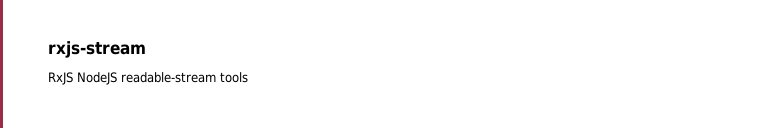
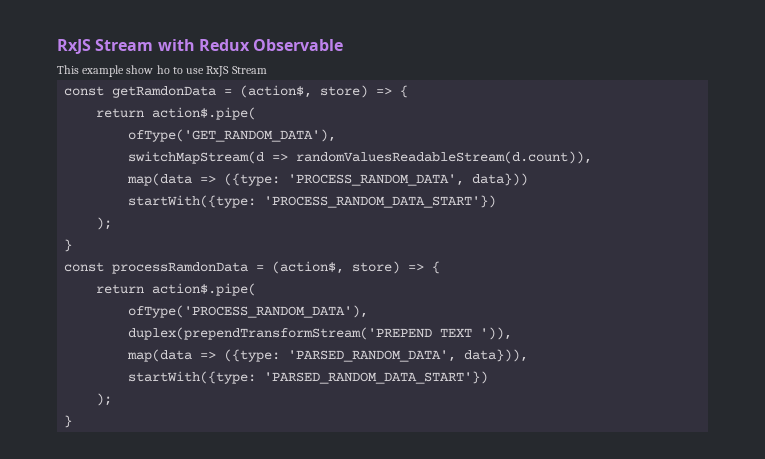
- rxjs-stream
- RxJS NodeJS readable-stream tools
+ RxJS Stream with Redux Observable
+ This example show ho to use RxJS Stream
+ const getRamdonData = (action$, store) => {
+ return action$.pipe(
+ ofType('GET_RANDOM_DATA'),
+ switchMapStream(d => randomValuesReadableStream(d.count)),
+ map(data => ({type: 'PROCESS_RANDOM_DATA', data}))
+ startWith({type: 'PROCESS_RANDOM_DATA_START'})
+ );
+ }
+ const processRamdonData = (action$, store) => {
+ return action$.pipe(
+ ofType('PROCESS_RANDOM_DATA'),
+ duplex(prependTransformStream('PREPEND TEXT ')),
+ map(data => ({type: 'PARSED_RANDOM_DATA', data})),
+ startWith({type: 'PARSED_RANDOM_DATA_START'})
+ );
+ }

